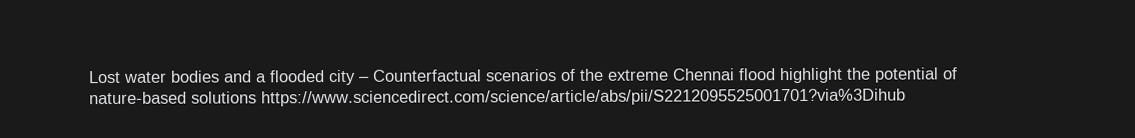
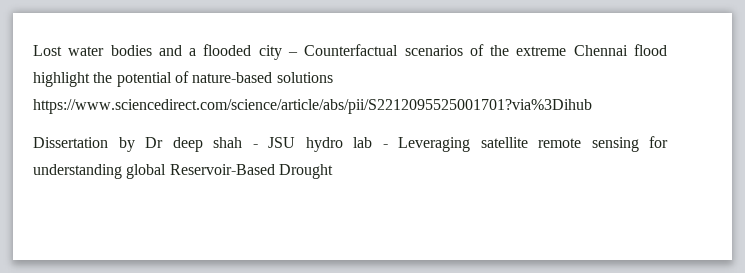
+ Dissertation by Dr deep shah - JSU hydro lab - Leveraging satellite remote sensing for understanding global Reservoir-Based Drought

